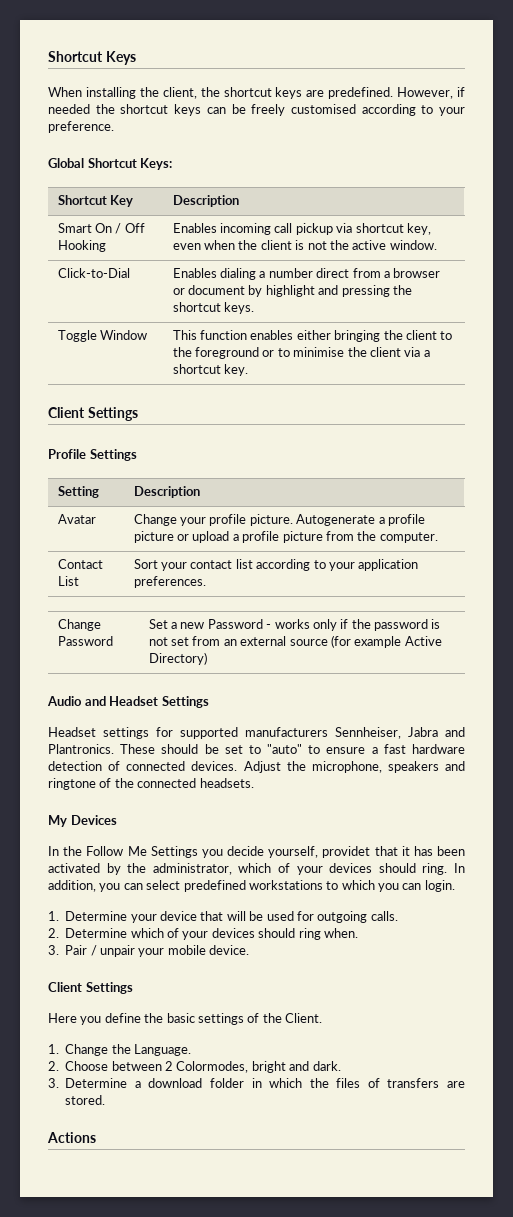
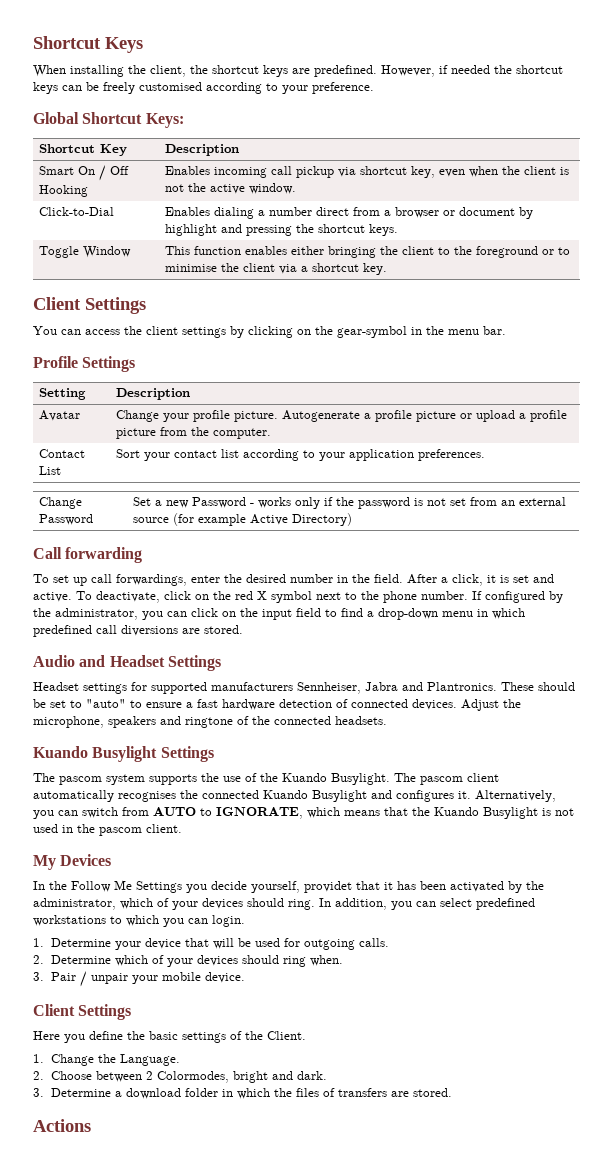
+ You can access the client settings by clicking on the gear-symbol in the menu bar.
+ Call forwarding
+ To set up call forwardings, enter the desired number in the field. After a click, it is set and active. To deactivate, click on the red X symbol next to the phone number. If configured by the administrator, you can click on the input field to find a drop-down menu in which predefined call diversions are stored.
+ Kuando Busylight Settings
+ The pascom system supports the use of the Kuando Busylight. The pascom client automatically recognises the connected Kuando Busylight and configures it. Alternatively, you can switch from AUTO to IGNORATE, which means that the Kuando Busylight is not used in the pascom client.

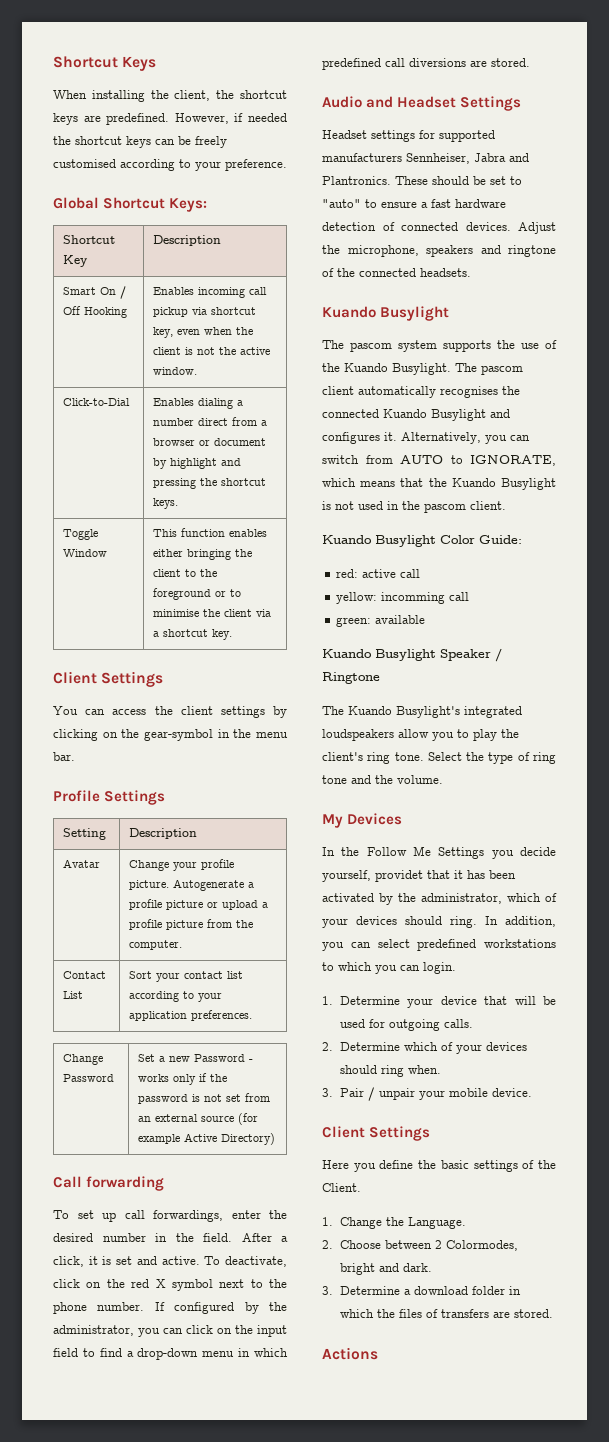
  Adjust the microphone, speakers and ringtone of the connected headsets.
- Kuando Busylight Settings
+ Kuando Busylight
+ Kuando Busylight Color Guide:
+ red: active call
+ yellow: incomming call
+ green: available
+ Kuando Busylight Speaker / Ringtone
+ The Kuando Busylight's integrated loudspeakers allow you to play the client's ring tone. Select the type of ring tone and the volume.

